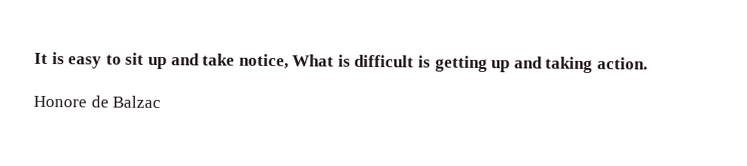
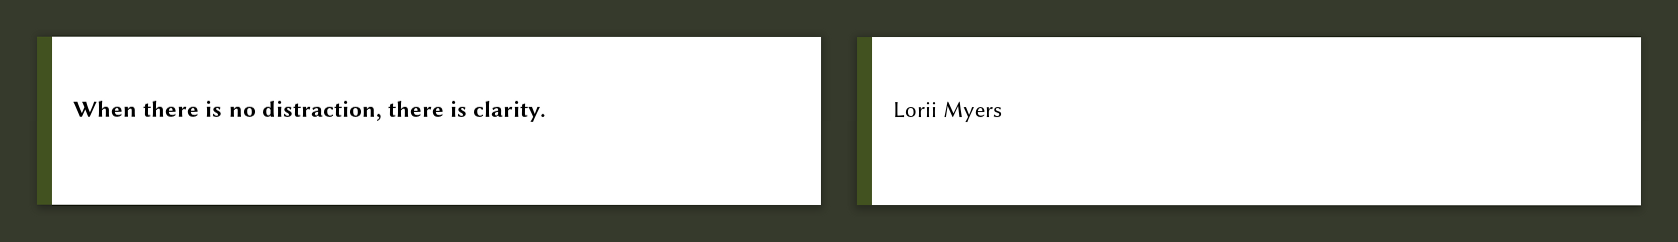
- It is easy to sit up and take notice, What is difficult is getting up and taking action.
- Honore de Balzac
+ When there is no distraction, there is clarity.
+ Lorii Myers

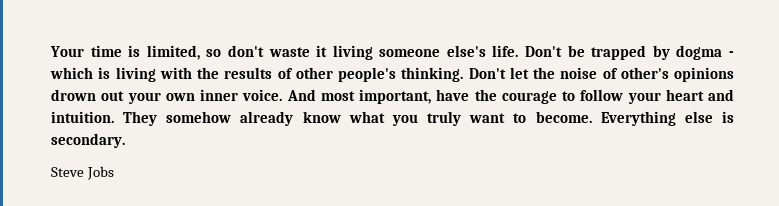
- When there is no distraction, there is clarity.
- Lorii Myers
+ Your time is limited, so don't waste it living someone else's life. Don't be trapped by dogma - which is living with the results of other people's thinking. Don't let the noise of other's opinions drown out your own inner voice. And most important, have the courage to follow your heart and intuition. They somehow already know what you truly want to become. Everything else is secondary.
+ Steve Jobs

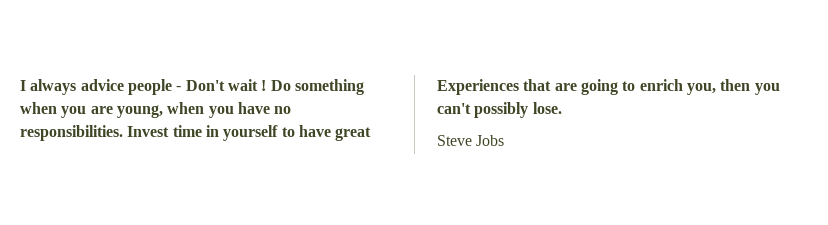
- Your time is limited, so don't waste it living someone else's life. Don't be trapped by dogma - which is living with the results of other people's thinking. Don't let the noise of other's opinions drown out your own inner voice. And most important, have the courage to follow your heart and intuition. They somehow already know what you truly want to become. Everything else is secondary.
+ I always advice people - Don't wait ! Do something when you are young, when you have no responsibilities. Invest time in yourself to have great Experiences that are going to enrich you, then you can't possibly lose.

